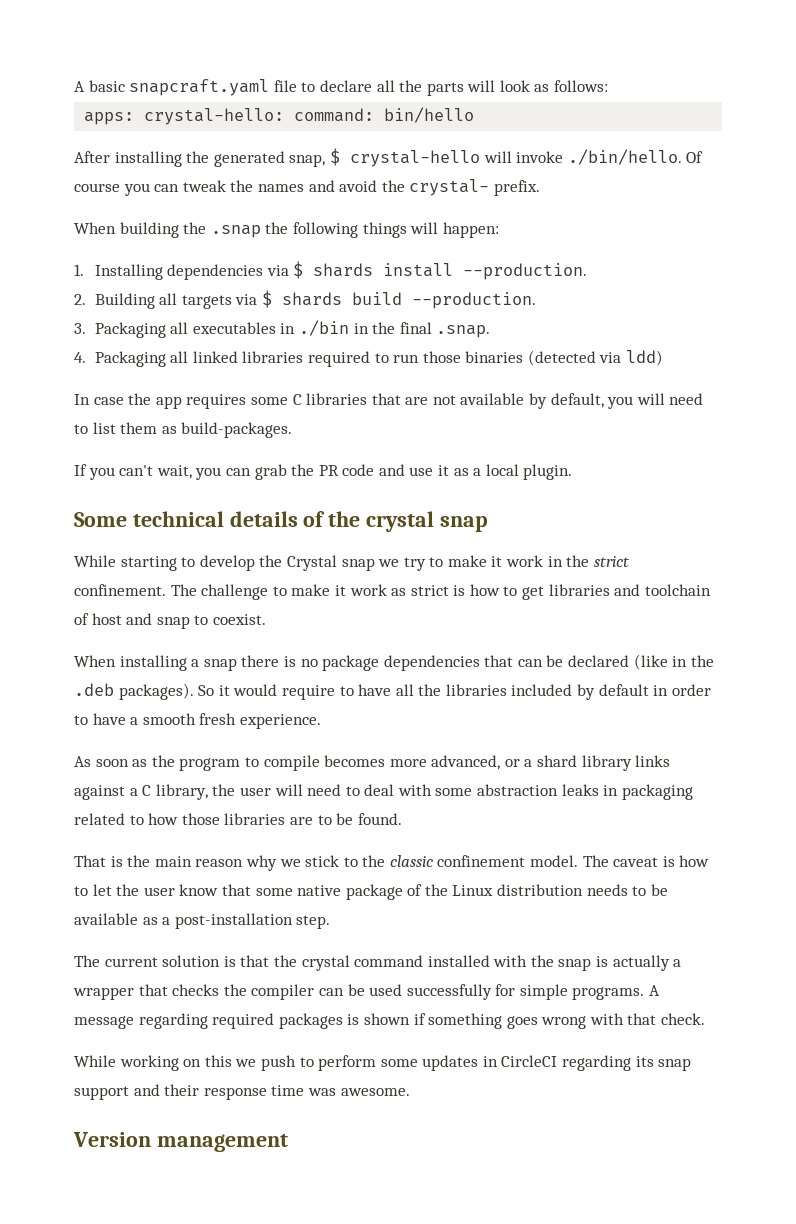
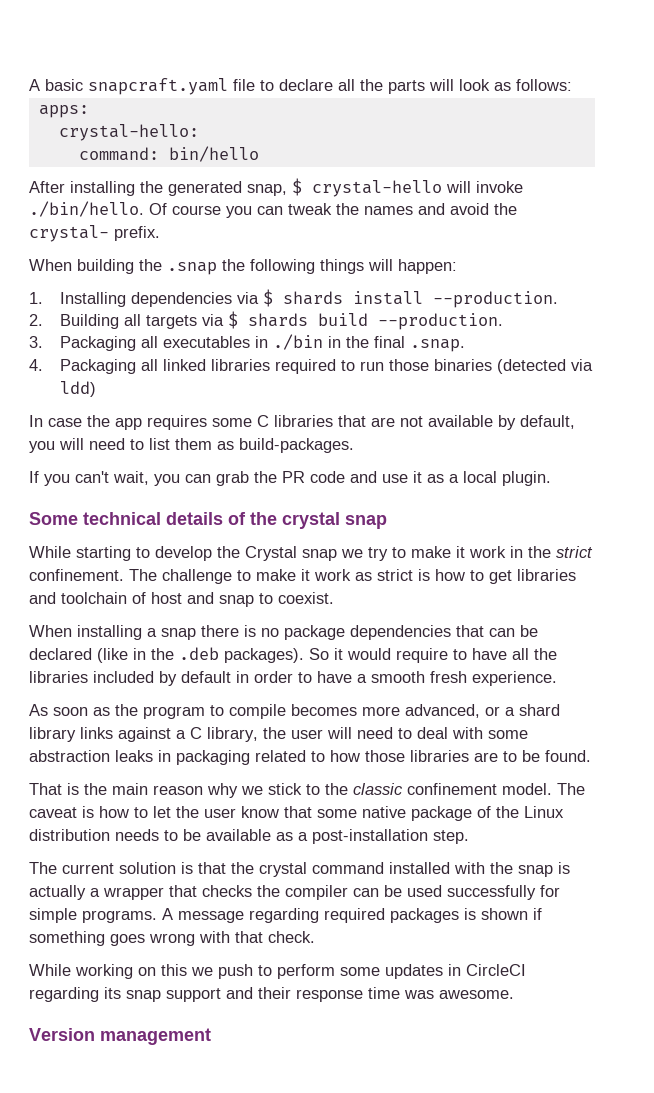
- apps: crystal-hello: command: bin/hello
+ apps:
+ crystal-hello:
+ command: bin/hello

